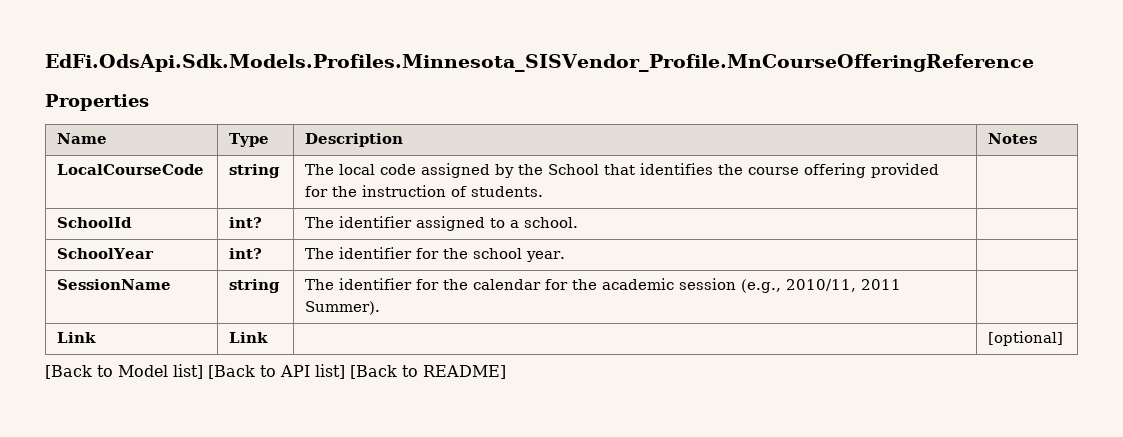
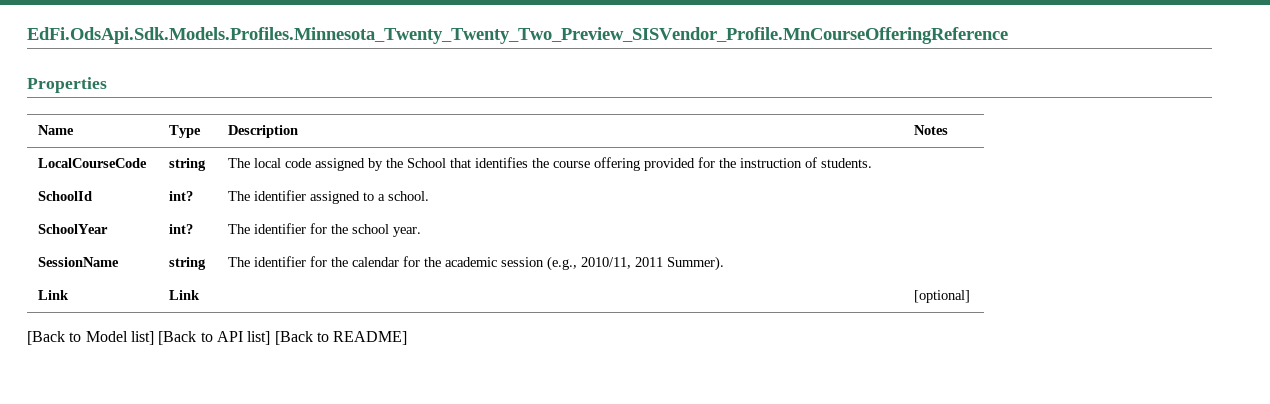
- EdFi.OdsApi.Sdk.Models.Profiles.Minnesota_SISVendor_Profile.MnCourseOfferingReference
+ EdFi.OdsApi.Sdk.Models.Profiles.Minnesota_Twenty_Twenty_Two_Preview_SISVendor_Profile.MnCourseOfferingReference

